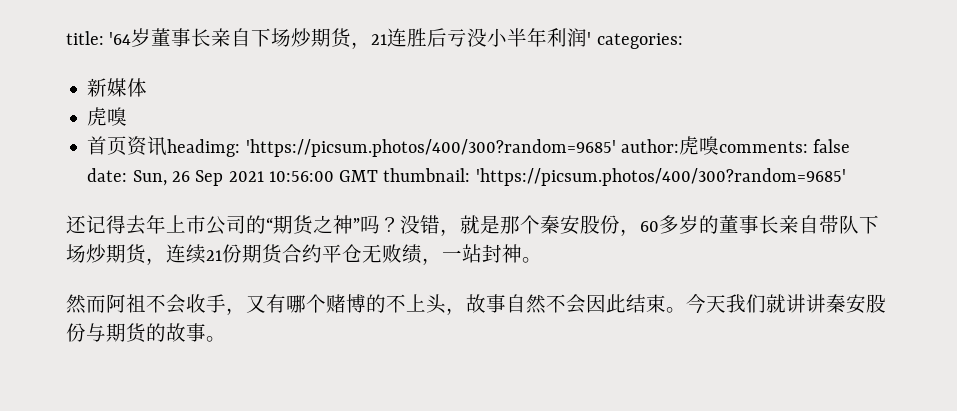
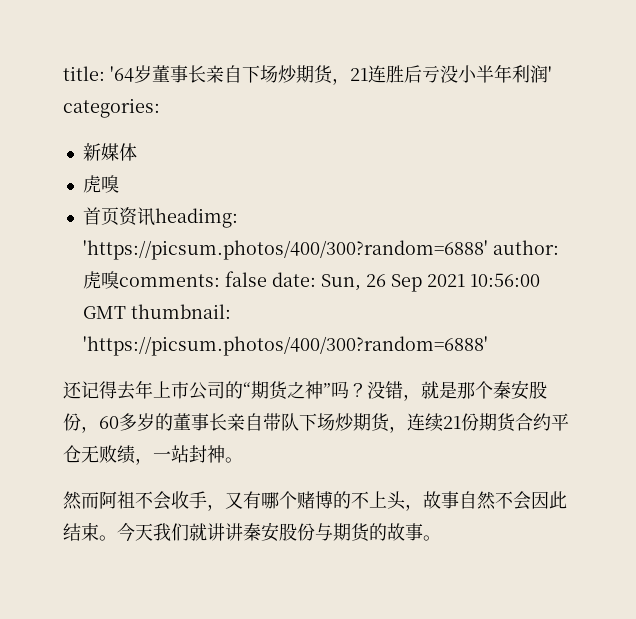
- 首页资讯headimg: 'https://picsum.photos/400/300?random=9685' author:虎嗅comments: false date: Sun, 26 Sep 2021 10:56:00 GMT thumbnail: 'https://picsum.photos/400/300?random=9685'
+ 首页资讯headimg: 'https://picsum.photos/400/300?random=6888' author:虎嗅comments: false date: Sun, 26 Sep 2021 10:56:00 GMT thumbnail: 'https://picsum.photos/400/300?random=6888'

